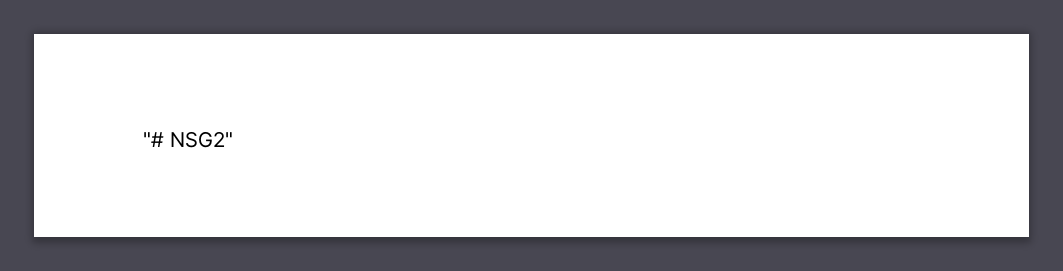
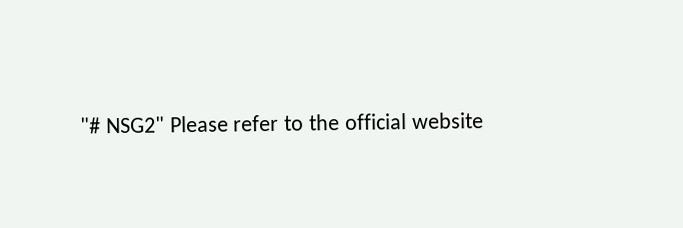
- "# NSG2"
+ "# NSG2" Please refer to the official website

